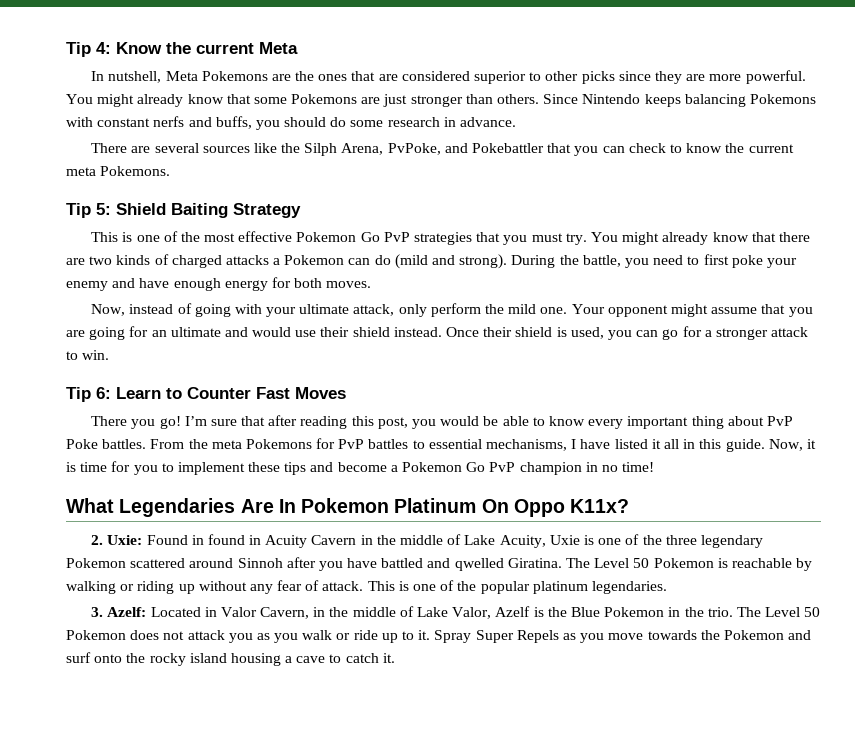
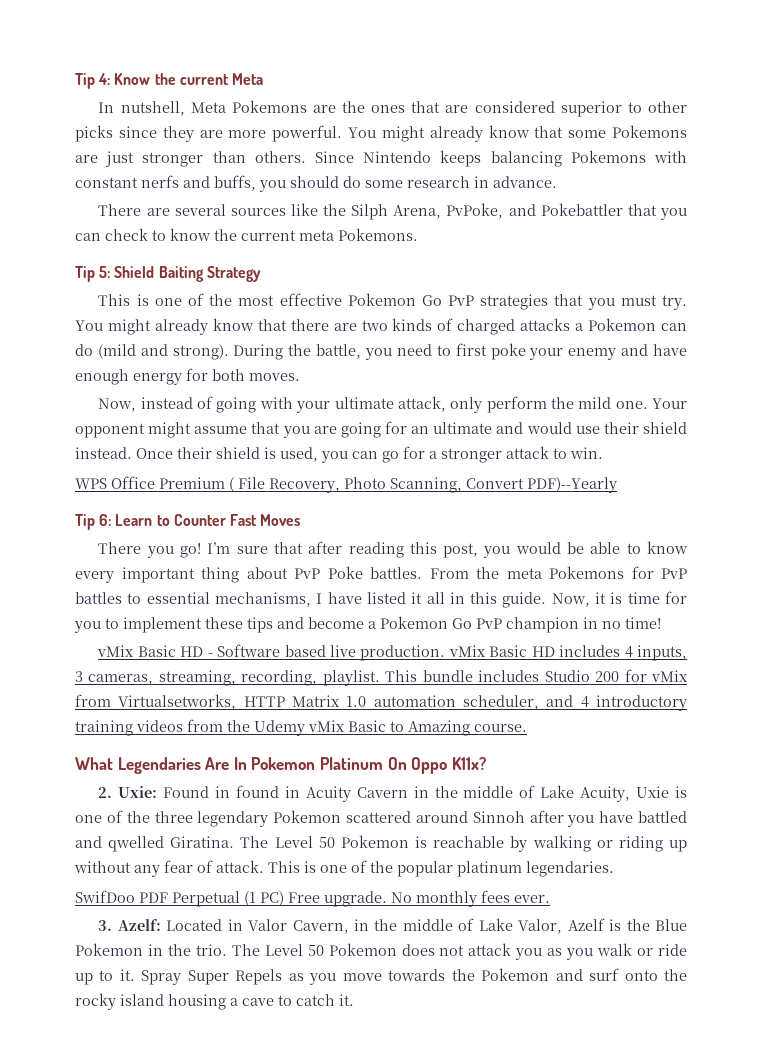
+ WPS Office Premium ( File Recovery, Photo Scanning, Convert PDF)--Yearly
+ vMix Basic HD - Software based live production. vMix Basic HD includes 4 inputs, 3 cameras, streaming, recording, playlist. This bundle includes Studio 200 for vMix from Virtualsetworks, HTTP Matrix 1.0 automation scheduler, and 4 introductory training videos from the Udemy vMix Basic to Amazing course.
+ SwifDoo PDF Perpetual (1 PC) Free upgrade. No monthly fees ever.

